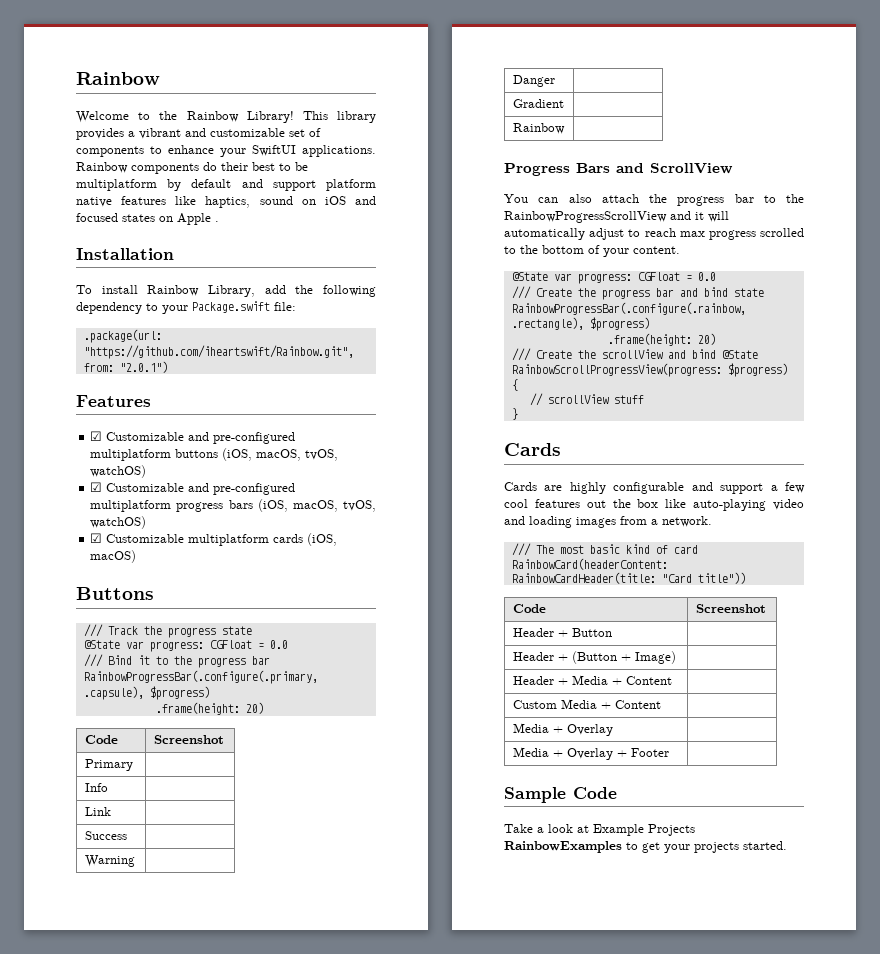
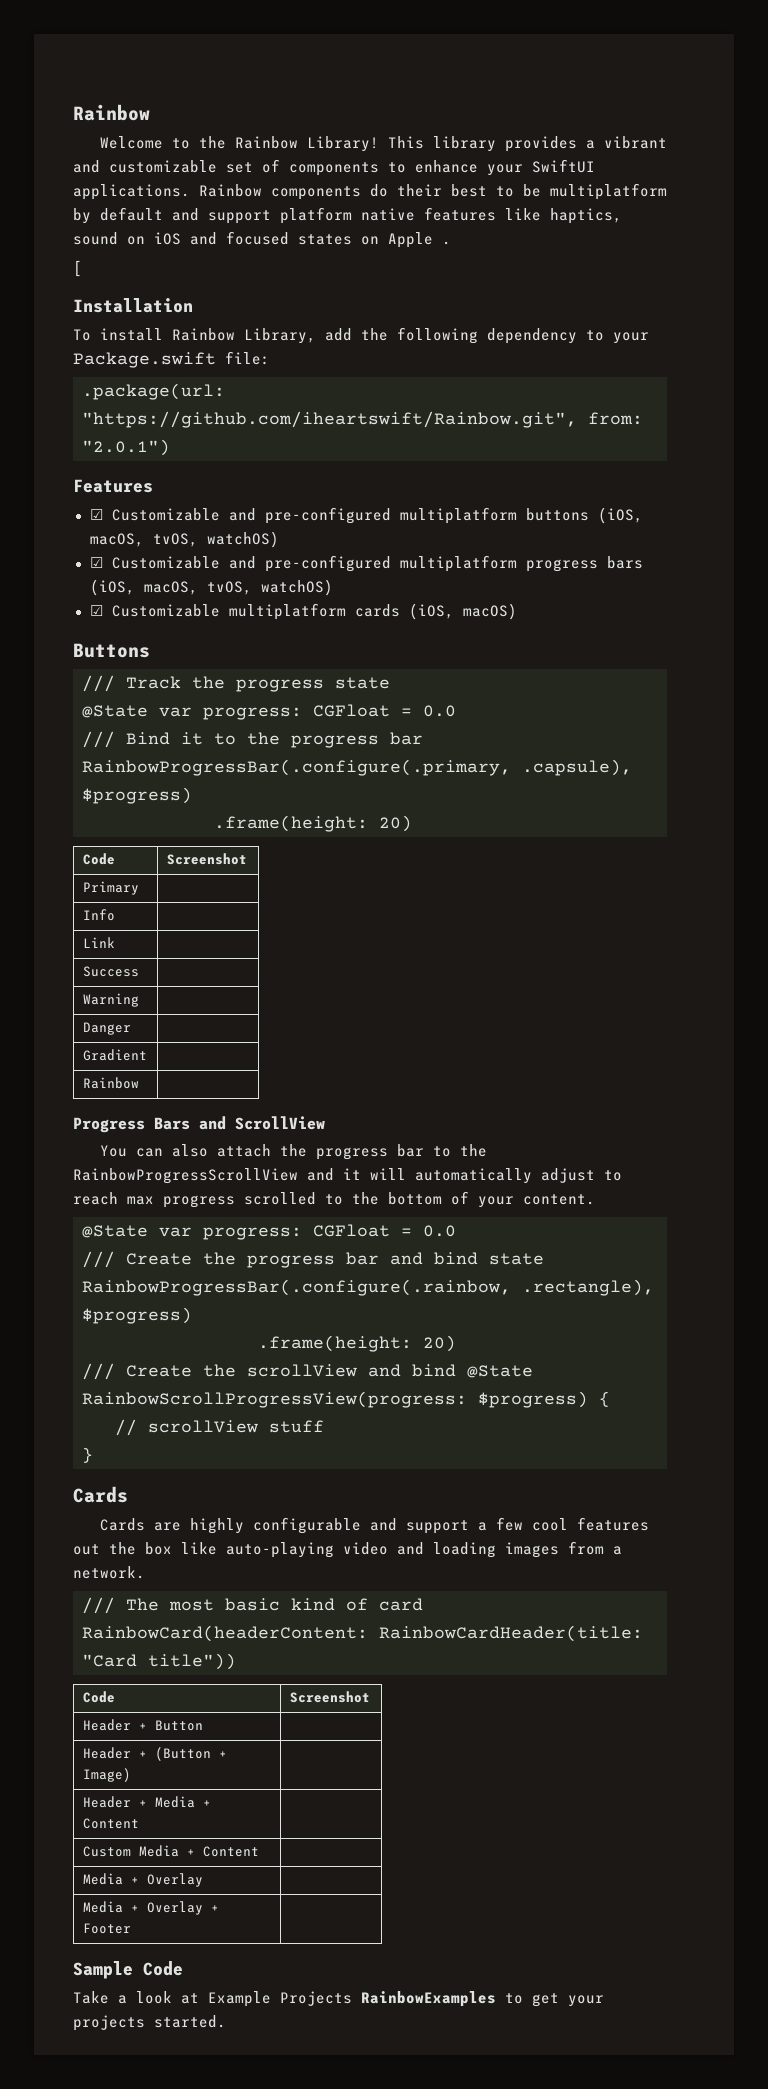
+ [

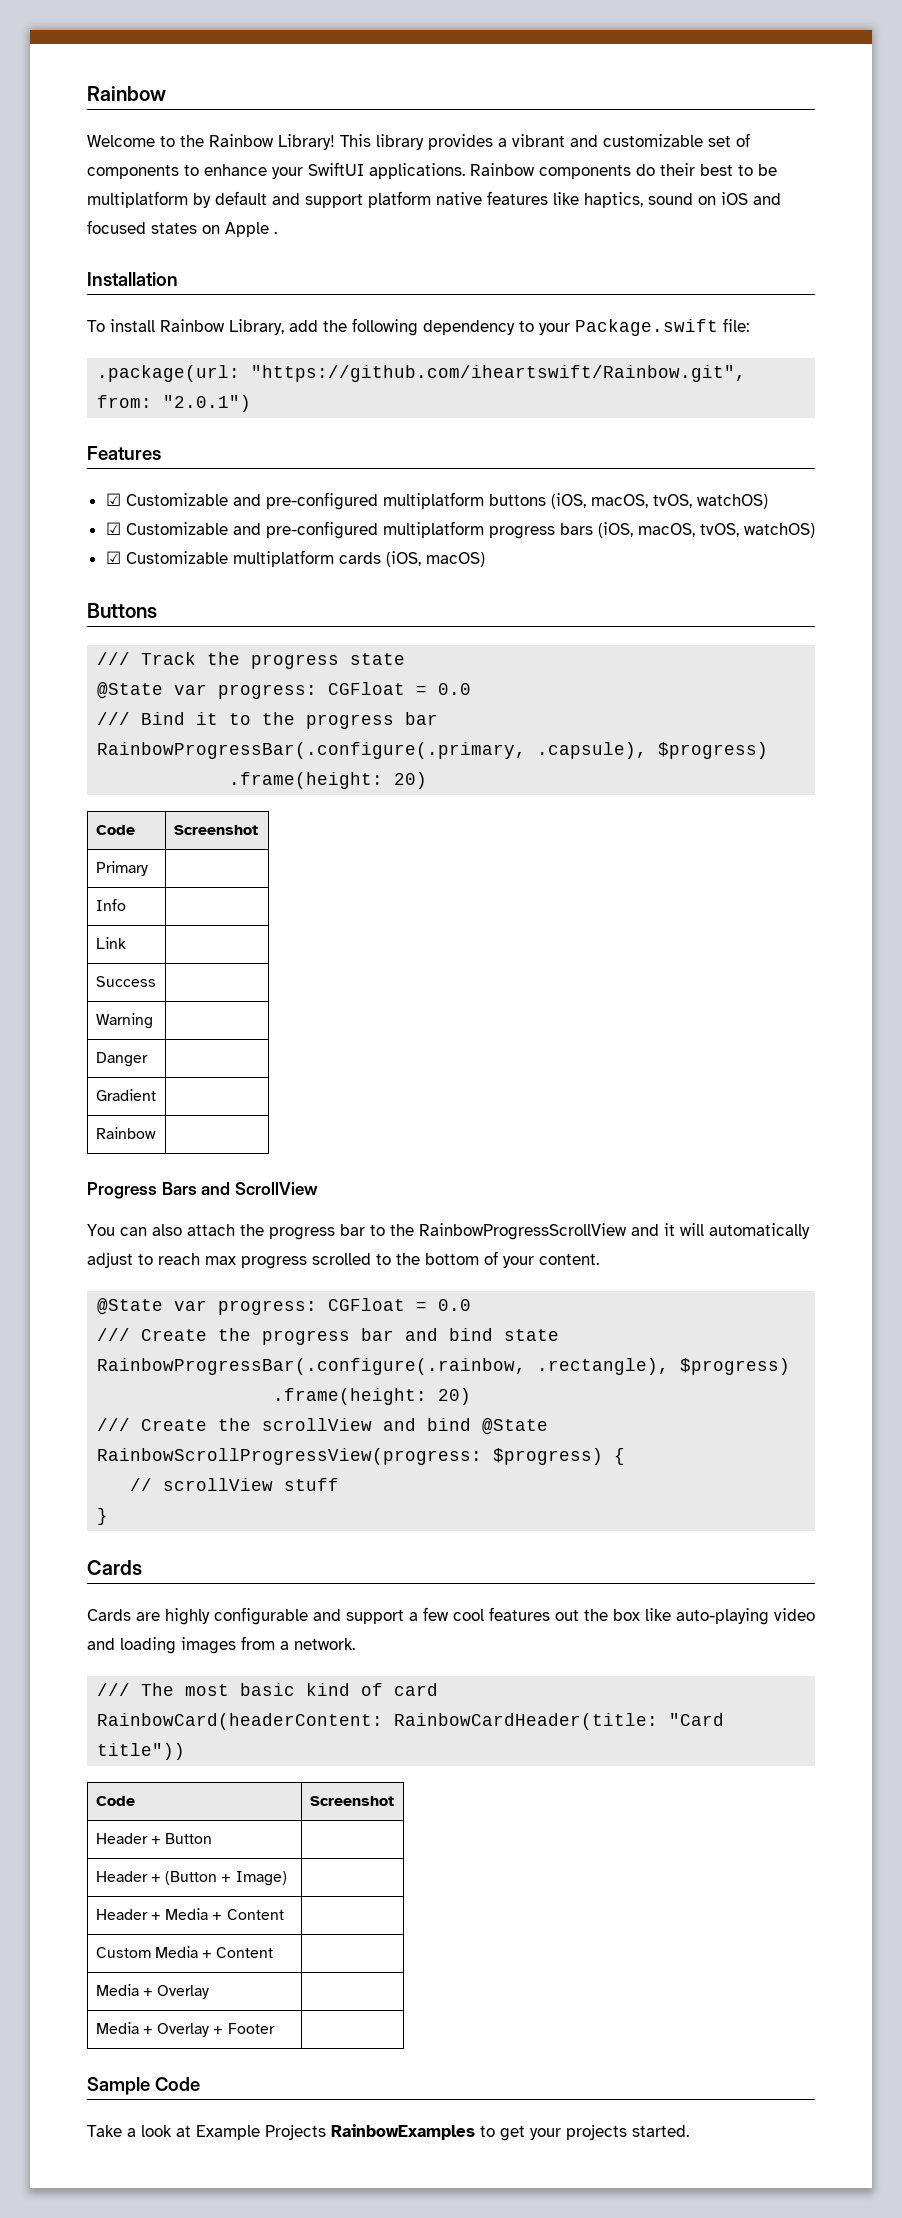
- [

